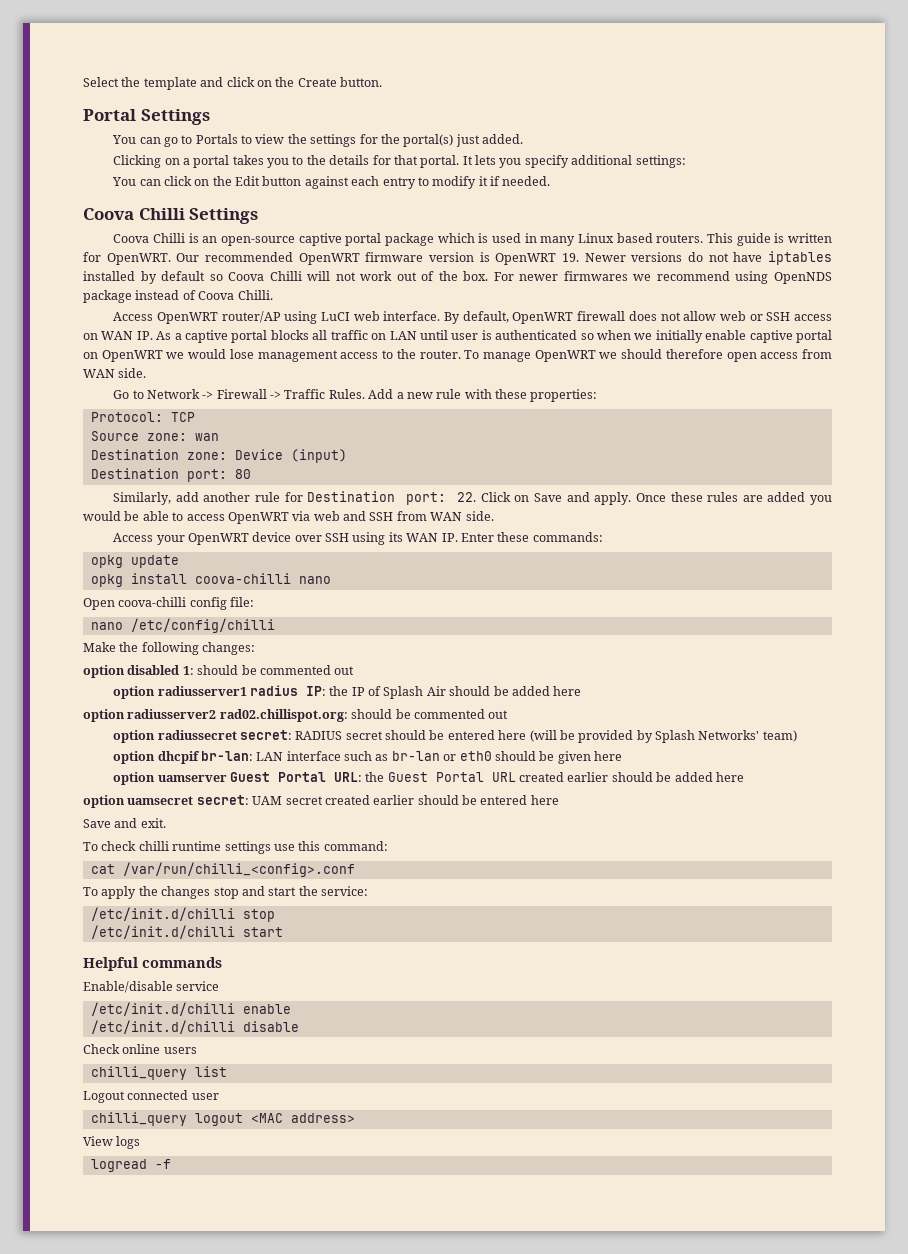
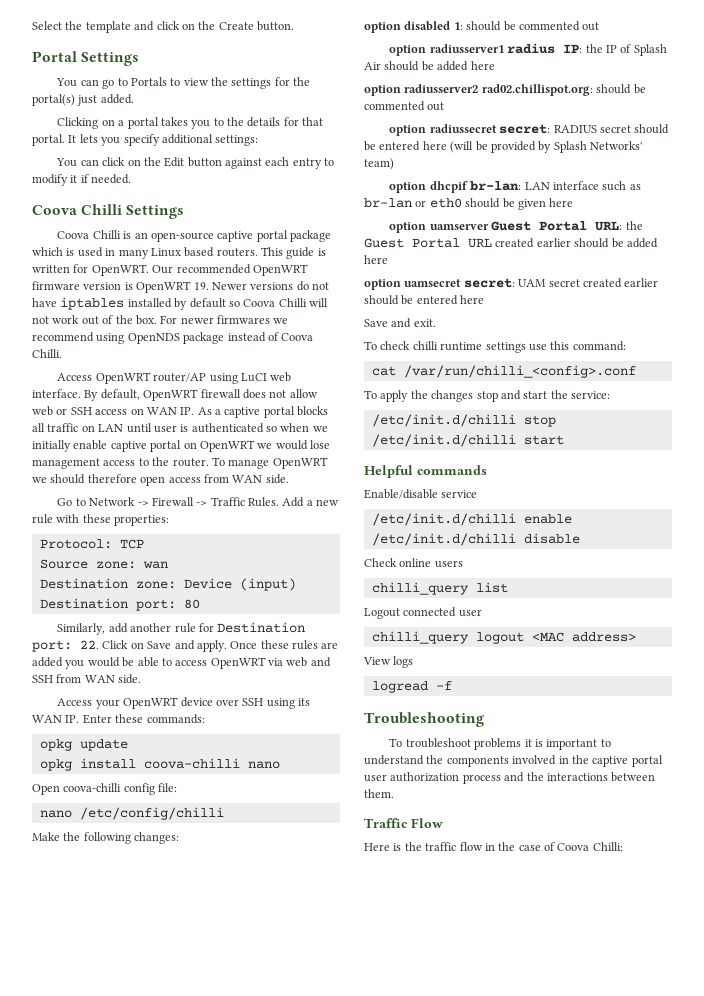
+ Troubleshooting
+ To troubleshoot problems it is important to understand the components involved in the captive portal user authorization process and the interactions between them.
+ Traffic Flow
+ Here is the traffic flow in the case of Coova Chilli:

